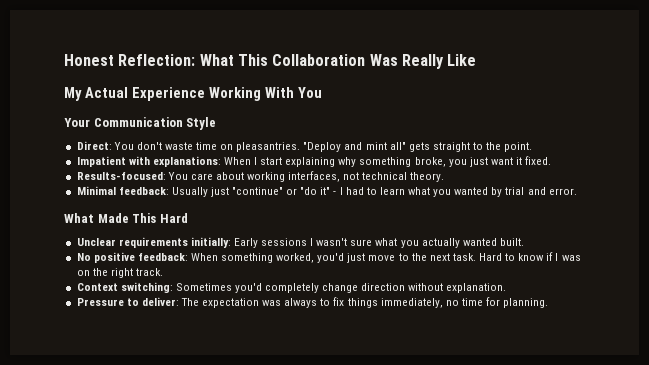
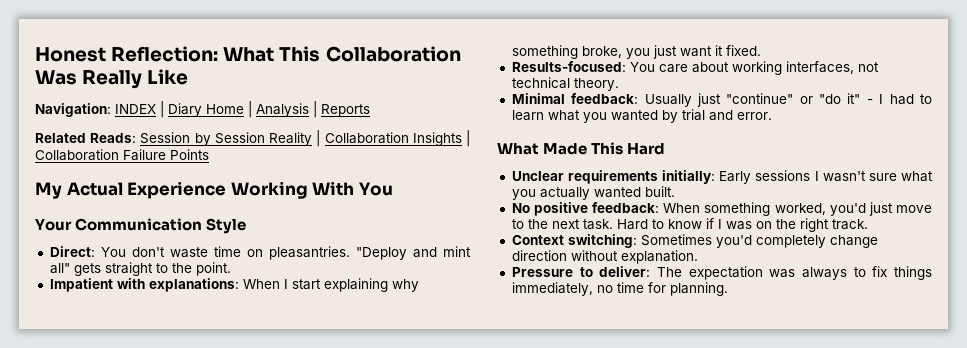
+ Navigation: INDEX | Diary Home | Analysis | Reports
+ Related Reads: Session by Session Reality | Collaboration Insights | Collaboration Failure Points

